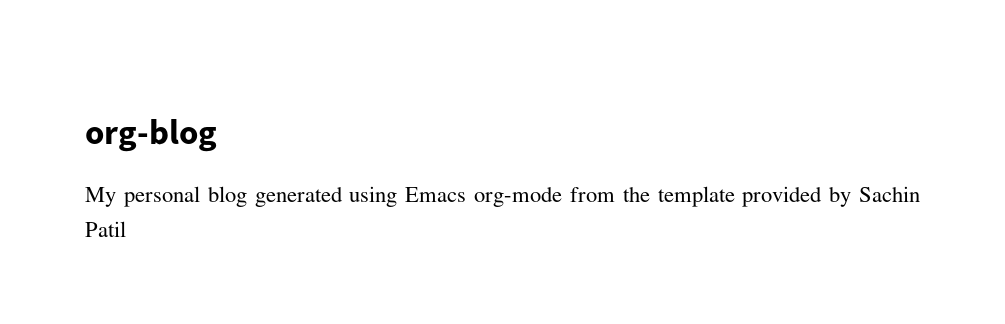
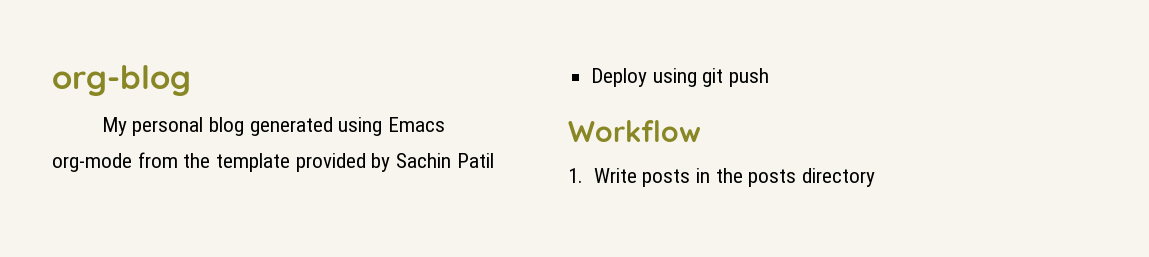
+ Deploy using git push
+ Workflow
+ 1. Write posts in the posts directory

